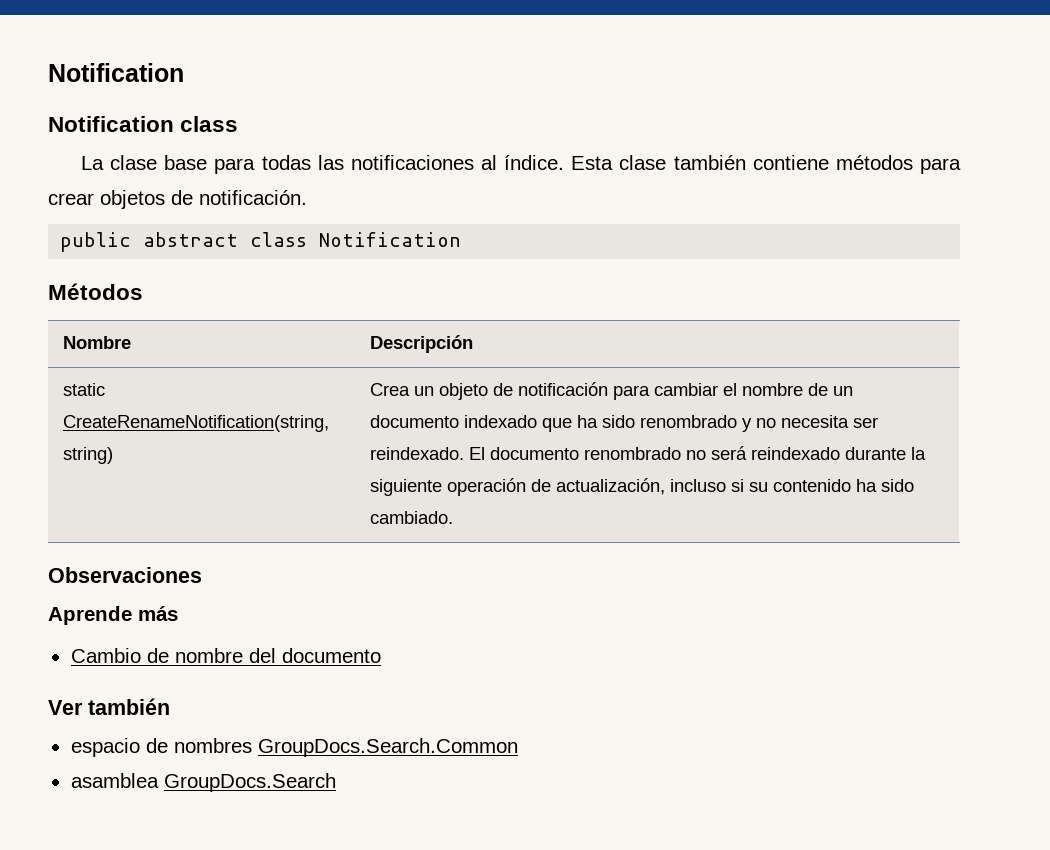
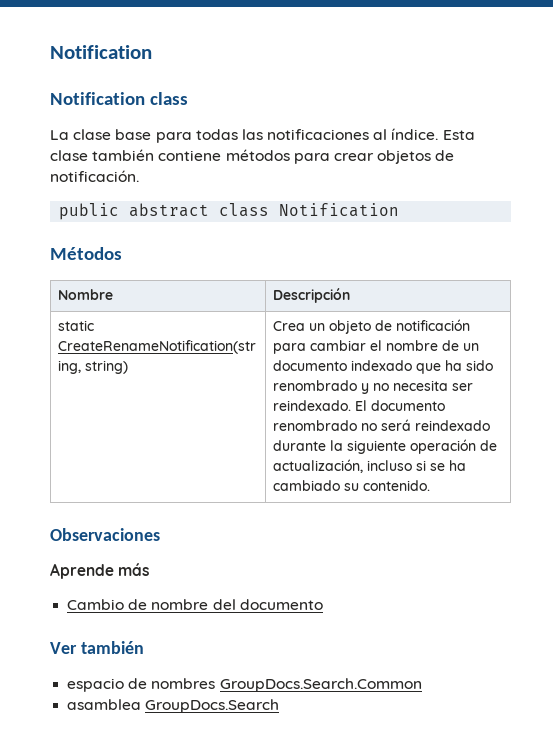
- El documento renombrado no será reindexado durante la siguiente operación de actualización, incluso si su contenido ha sido cambiado.
+ El documento renombrado no será reindexado durante la siguiente operación de actualización, incluso si se ha cambiado su contenido.

